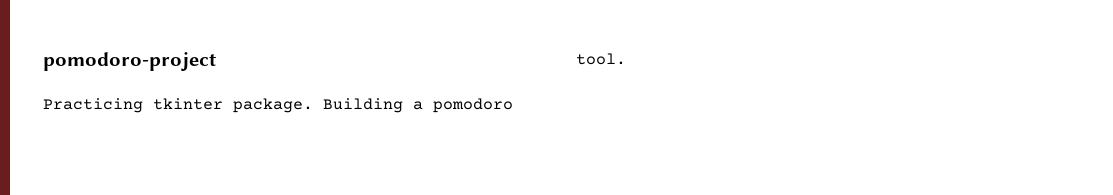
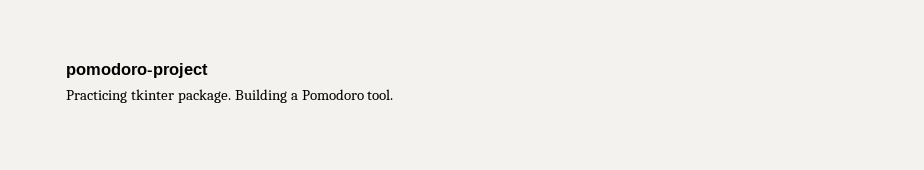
- Building a pomodoro tool.
+ Building a Pomodoro tool.

